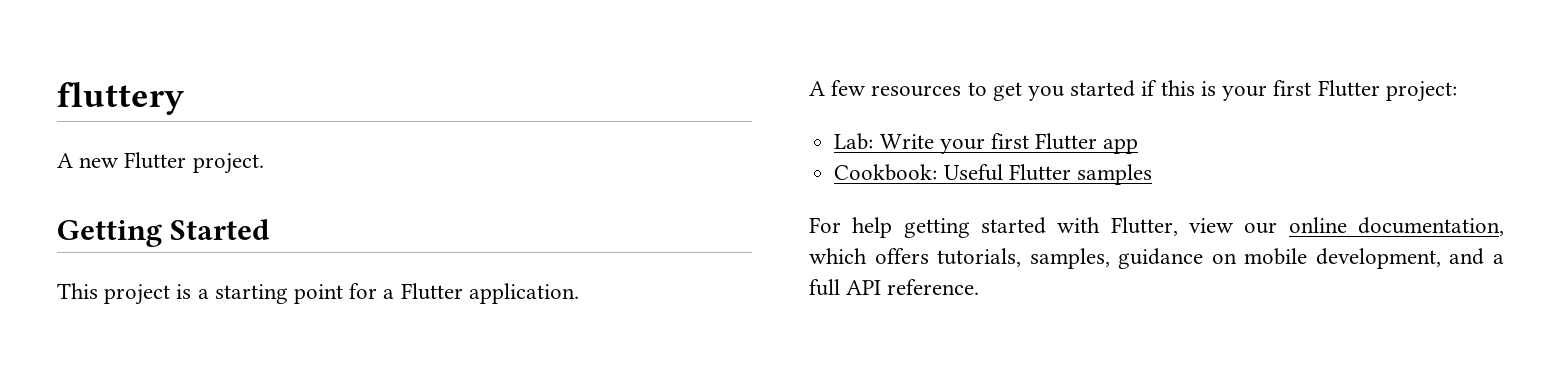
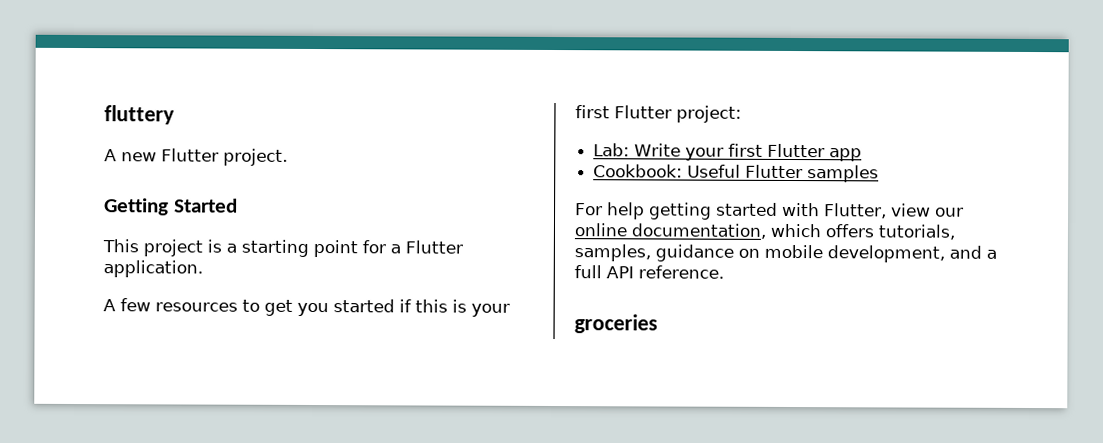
+ groceries

